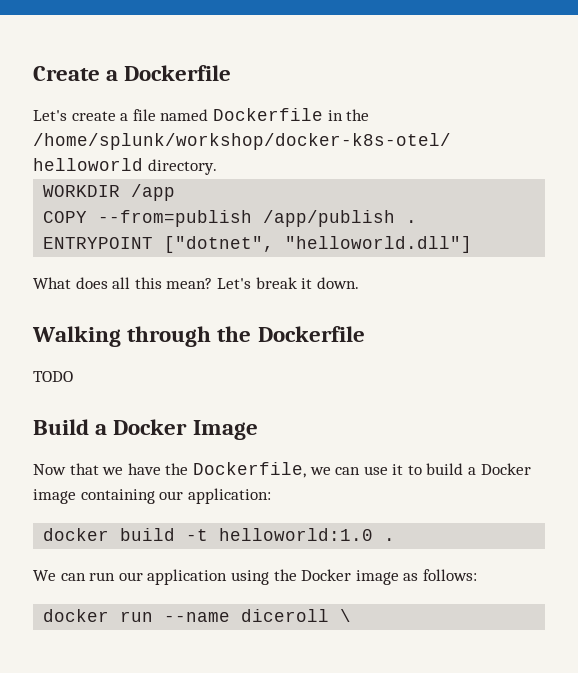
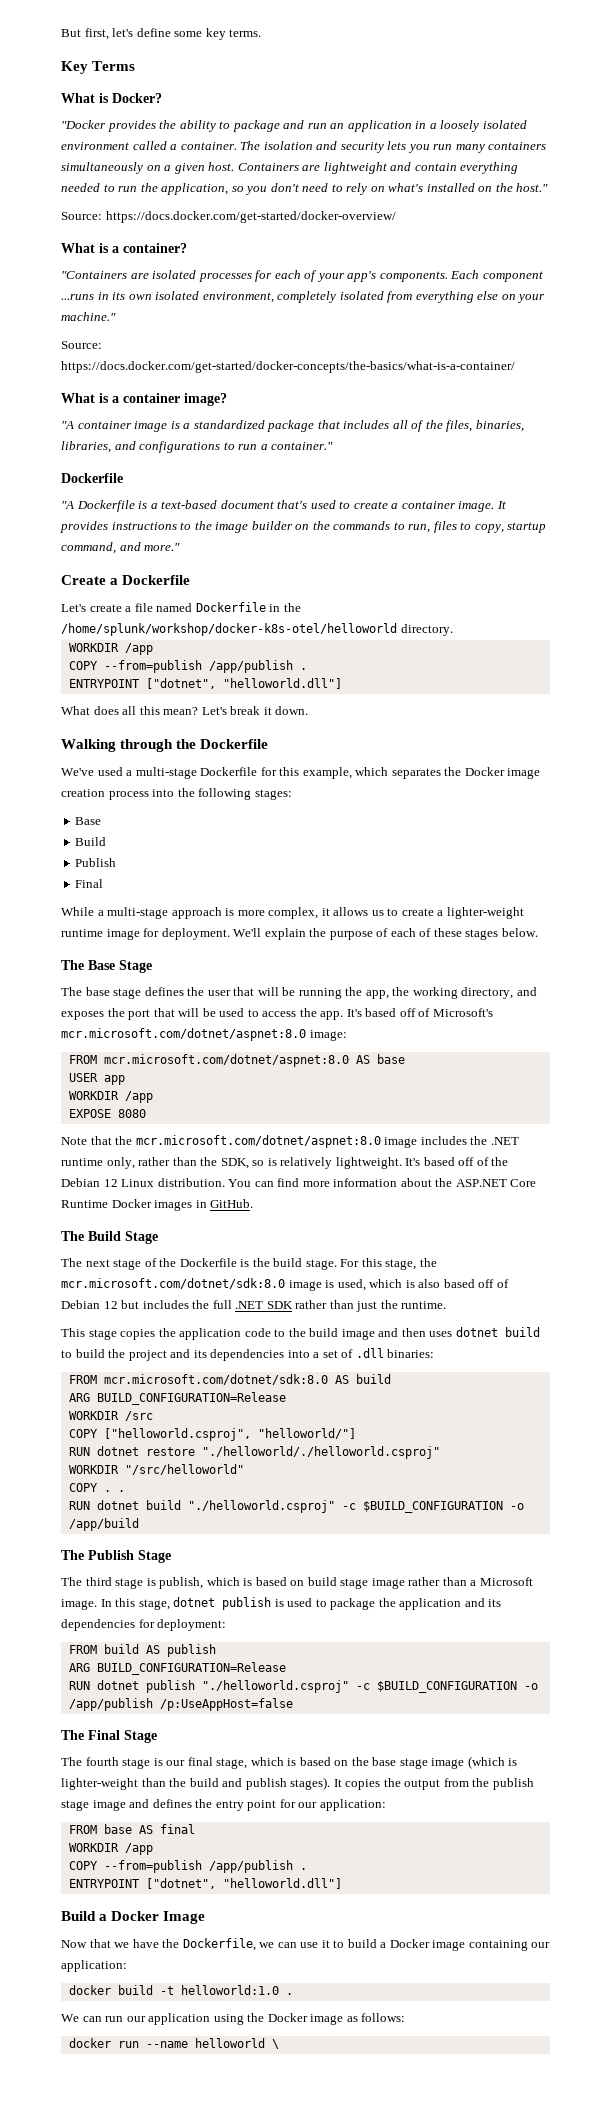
+ But first, let's define some key terms.
+ Key Terms
+ What is Docker?
+ "Docker provides the ability to package and run an application in a loosely isolated environment called a container. The isolation and security lets you run many containers simultaneously on a given host. Containers are lightweight and contain everything needed to run the application, so you don't need to rely on what's installed on the host."
+ Source: https://docs.docker.com/get-started/docker-overview/
+ What is a container?
+ "Containers are isolated processes for each of your app's components. Each component ...runs in its own isolated environment, completely isolated from everything else on your machine."
+ Source: https://docs.docker.com/get-started/docker-concepts/the-basics/what-is-a-container/
+ What is a container image?
+ "A container image is a standardized package that includes all of the files, binaries, libraries, and configurations to run a container."
+ Dockerfile
+ "A Dockerfile is a text-based document that's used to create a container image. It provides instructions to the image builder on the commands to run, files to copy, startup command, and more."
- TODO
+ We've used a multi-stage Dockerfile for this example, which separates the Docker image creation process into the following stages:
+ Base
+ Build
+ Publish
+ Final
+ While a multi-stage approach is more complex, it allows us to create a lighter-weight runtime image for deployment. We'll explain the purpose of each of these stages below.
+ The Base Stage
+ The base stage defines the user that will be running the app, the working directory, and exposes the port that will be used to access the app. It's based off of Microsoft's mcr.microsoft.com/dotnet/aspnet:8.0 image:
+ FROM mcr.microsoft.com/dotnet/aspnet:8.0 AS base
+ USER app
+ WORKDIR /app
+ EXPOSE 8080
+ Note that the mcr.microsoft.com/dotnet/aspnet:8.0 image includes the .NET runtime only, rather than the SDK, so is relatively lightweight. It's based off of the Debian 12 Linux distribution. You can find more information about the ASP.NET Core Runtime Docker images in GitHub.
+ The Build Stage
+ The next stage of the Dockerfile is the build stage. For this stage, the mcr.microsoft.com/dotnet/sdk:8.0 image is used, which is also based off of Debian 12 but includes the full .NET SDK rather than just the runtime.
+ This stage copies the application code to the build image and then uses dotnet build to build the project and its dependencies into a set of .dll binaries:
+ FROM mcr.microsoft.com/dotnet/sdk:8.0 AS build
+ ARG BUILD_CONFIGURATION=Release
+ WORKDIR /src
+ COPY ["helloworld.csproj", "helloworld/"]
+ RUN dotnet restore "./helloworld/./helloworld.csproj"
+ WORKDIR "/src/helloworld"
+ COPY . .
+ RUN dotnet build "./helloworld.csproj" -c $BUILD_CONFIGURATION -o /app/build
+ The Publish Stage
+ The third stage is publish, which is based on build stage image rather than a Microsoft image. In this stage, dotnet publish is used to package the application and its dependencies for deployment:
+ FROM build AS publish
+ ARG BUILD_CONFIGURATION=Release
+ RUN dotnet publish "./helloworld.csproj" -c $BUILD_CONFIGURATION -o /app/publish /p:UseAppHost=false
+ The Final Stage
+ The fourth stage is our final stage, which is based on the base stage image (which is lighter-weight than the build and publish stages). It copies the output from the publish stage image and defines the entry point for our application:
+ FROM base AS final
+ WORKDIR /app
+ COPY --from=publish /app/publish .
+ ENTRYPOINT ["dotnet", "helloworld.dll"]
- docker run --name diceroll \
+ docker run --name helloworld \

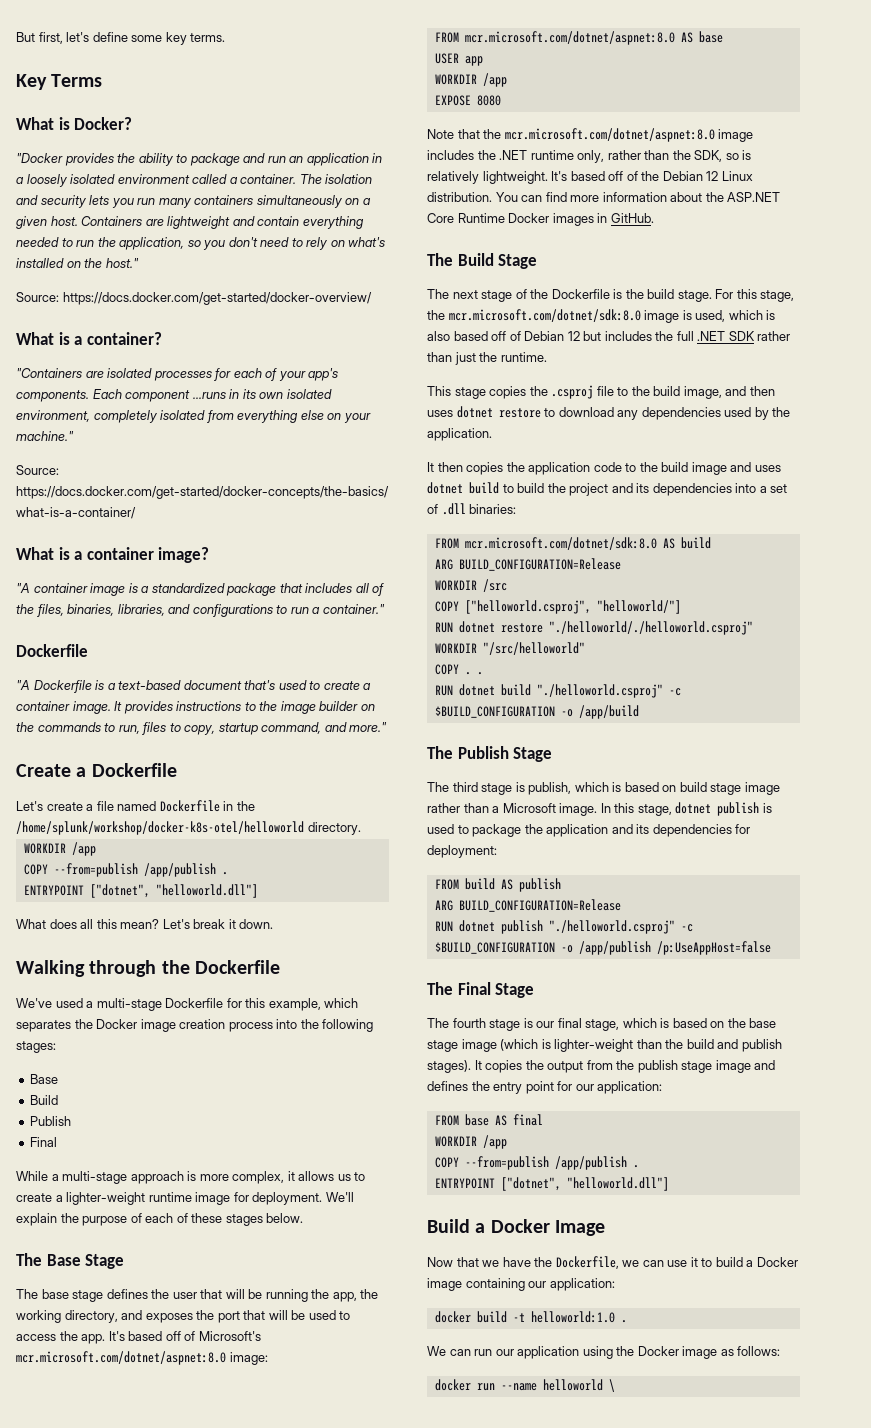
- This stage copies the application code to the build image and then uses dotnet build to build the project and its dependencies into a set of .dll binaries:
+ This stage copies the .csproj file to the build image, and then uses dotnet restore to download any dependencies used by the application.
+ It then copies the application code to the build image and uses dotnet build to build the project and its dependencies into a set of .dll binaries:

